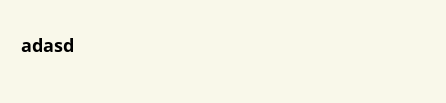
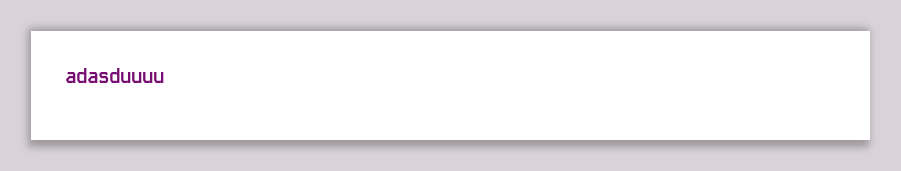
- adasd
+ adasduuuu

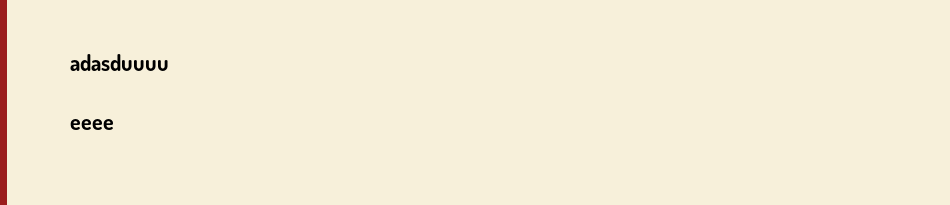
+ eeee

